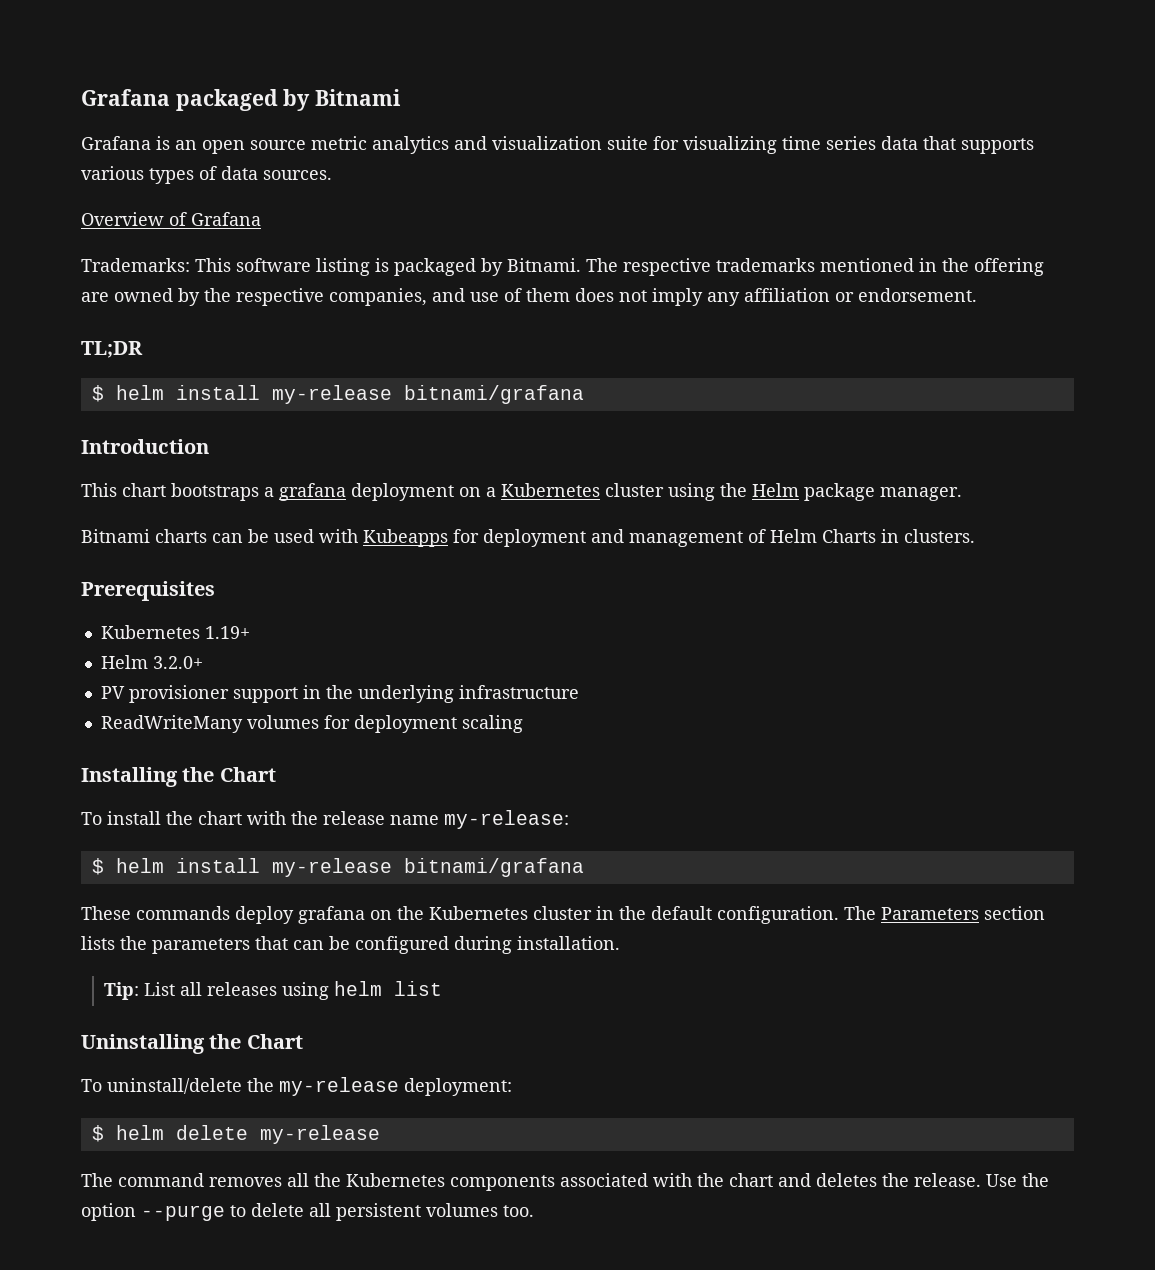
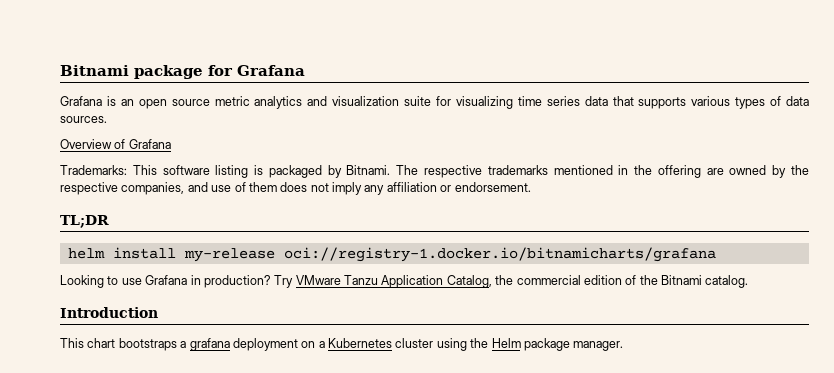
- Grafana packaged by Bitnami
+ Bitnami package for Grafana
  TL;DR
- $ helm install my-release bitnami/grafana
+ helm install my-release oci://registry-1.docker.io/bitnamicharts/grafana
+ Looking to use Grafana in production? Try VMware Tanzu Application Catalog, the commercial edition of the Bitnami catalog.
- Bitnami charts can be used with Kubeapps for deployment and management of Helm Charts in clusters.
- Prerequisites
- Kubernetes 1.19+
- Helm 3.2.0+
- PV provisioner support in the underlying infrastructure
- ReadWriteMany volumes for deployment scaling
- Installing the Chart
- To install the chart with the release name my-release:
- $ helm install my-release bitnami/grafana
- These commands deploy grafana on the Kubernetes cluster in the default configuration. The Parameters section lists the parameters that can be configured during installation.
- Tip: List all releases using helm list
- Uninstalling the Chart
- To uninstall/delete the my-release deployment:
- $ helm delete my-release
- The command removes all the Kubernetes components associated with the chart and deletes the release. Use the option --purge to delete all persistent volumes too.

